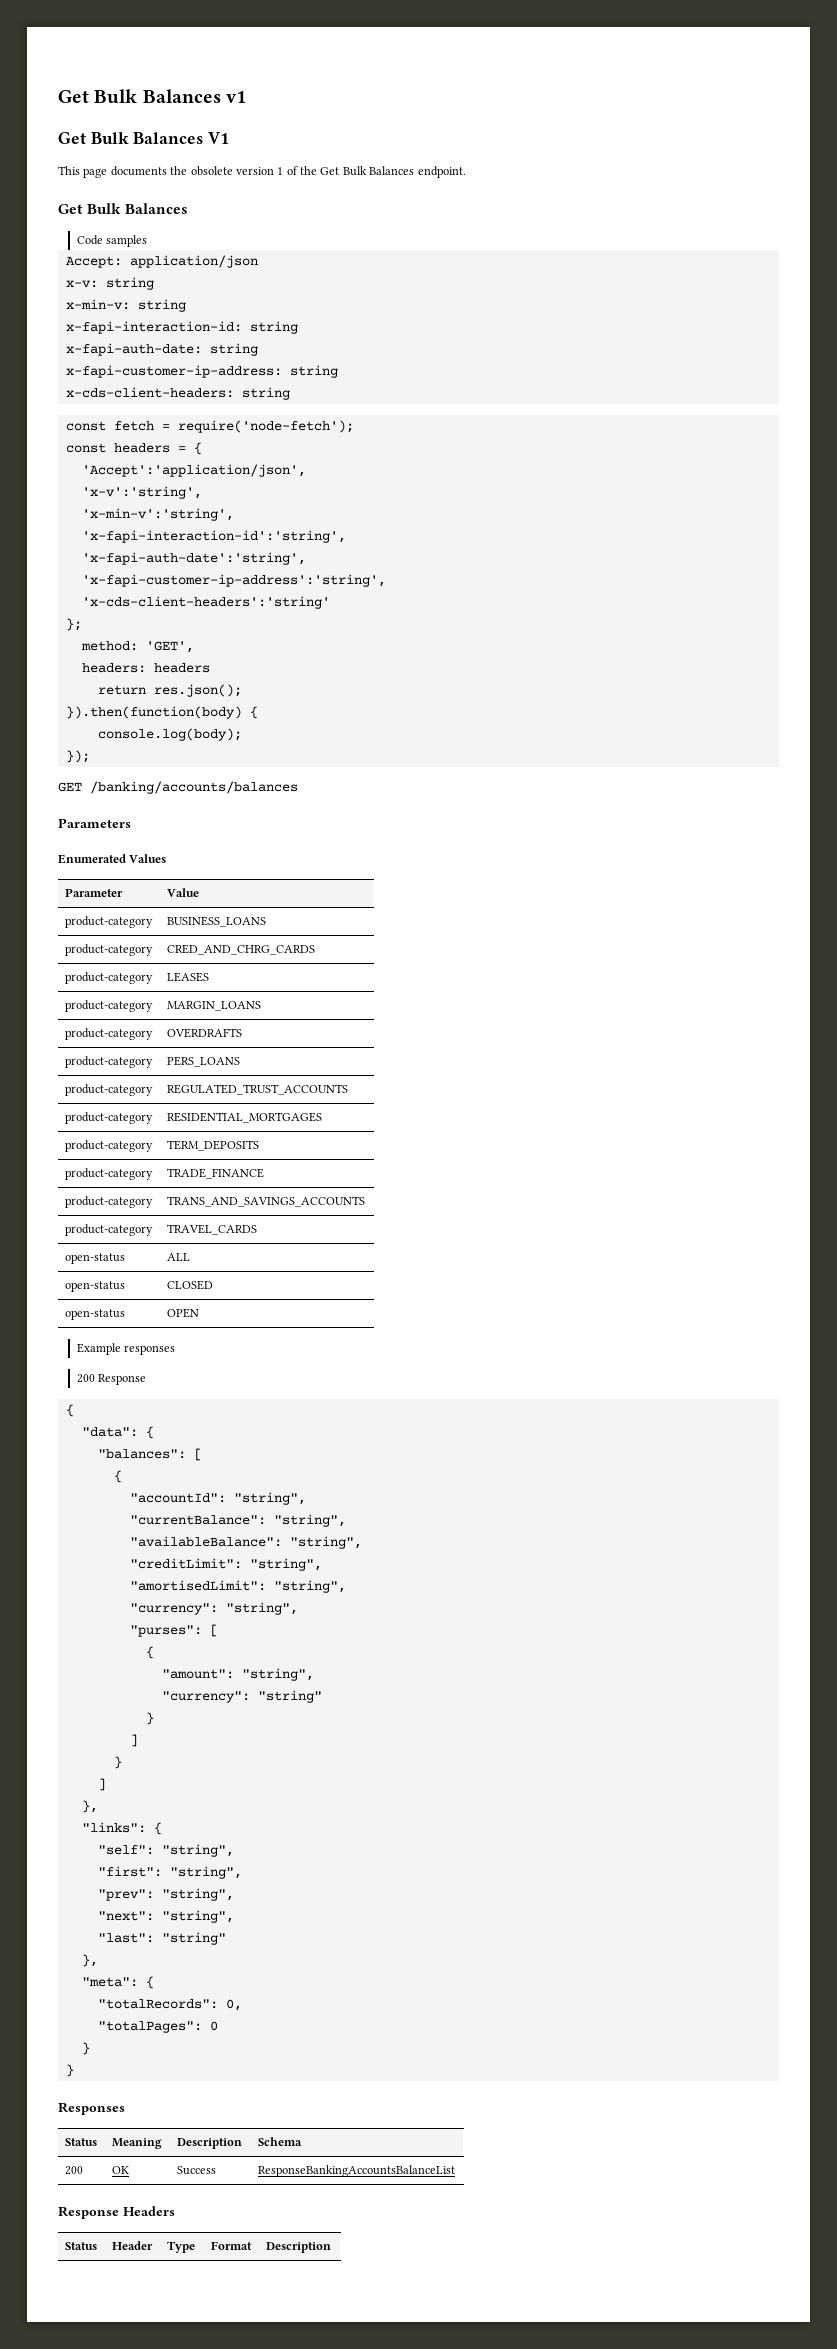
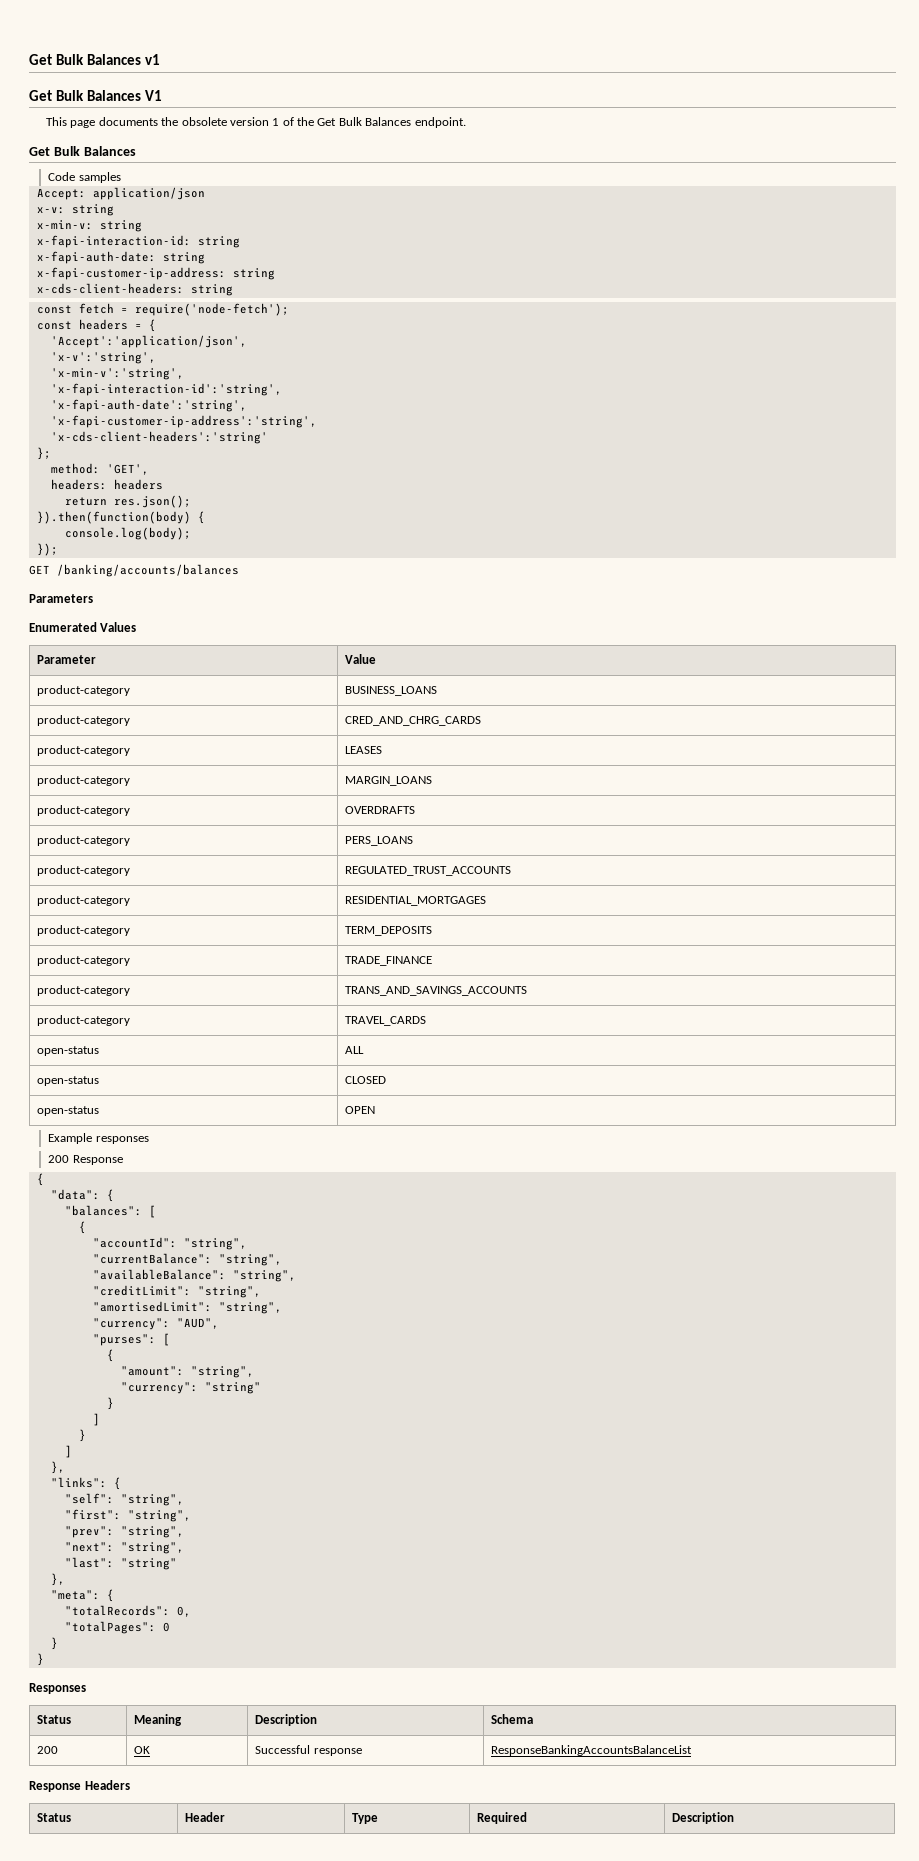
- "currency": "string",
+ "currency": "AUD",
- 200 | OK | Success | ResponseBankingAccountsBalanceList
+ 200 | OK | Successful response | ResponseBankingAccountsBalanceList
- Status | Header | Type | Format | Description
+ Status | Header | Type | Required | Description

